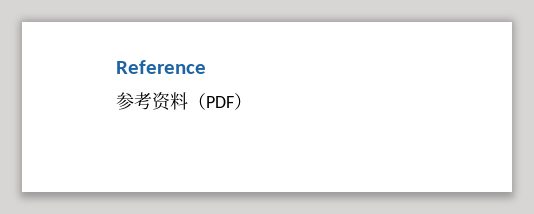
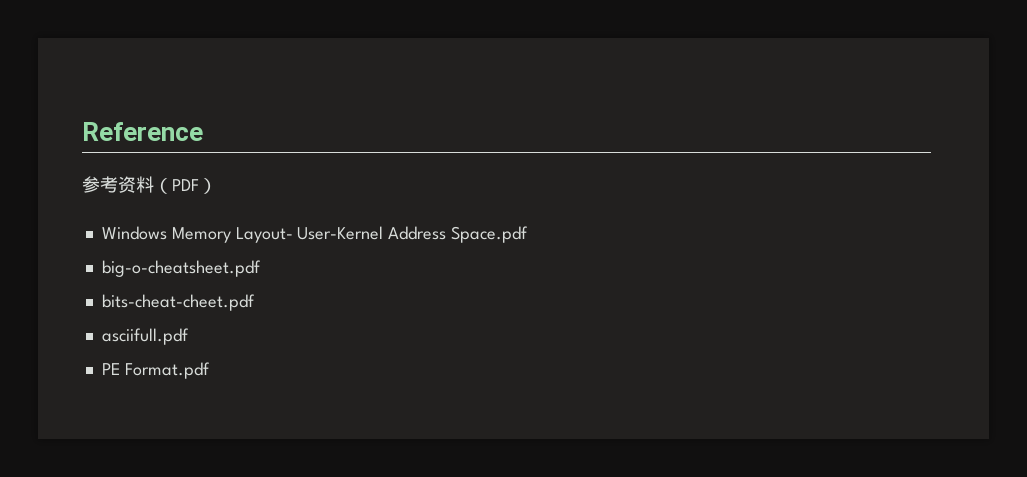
+ Windows Memory Layout- User-Kernel Address Space.pdf
+ big-o-cheatsheet.pdf
+ bits-cheat-cheet.pdf
+ asciifull.pdf
+ PE Format.pdf

